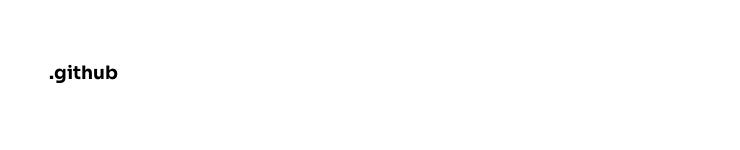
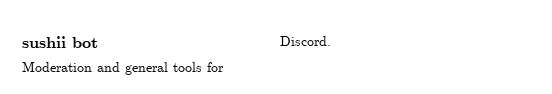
- .github
+ sushii bot
+ Moderation and general tools for Discord.

